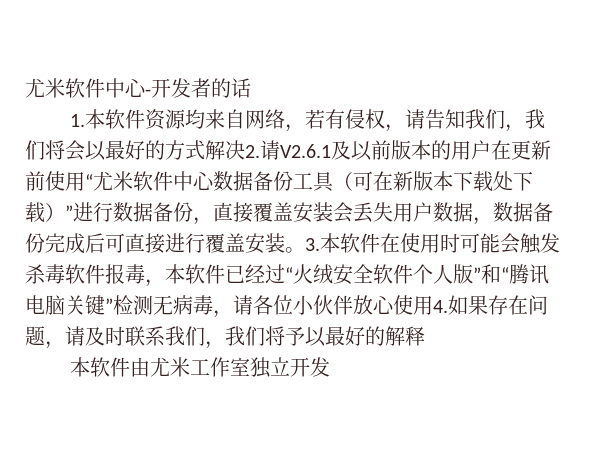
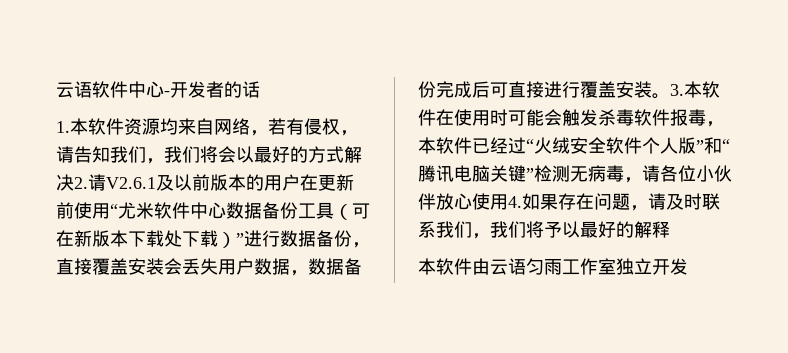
- 尤米软件中心-开发者的话
+ 云语软件中心-开发者的话
- 本软件由尤米工作室独立开发
+ 本软件由云语匀雨工作室独立开发

